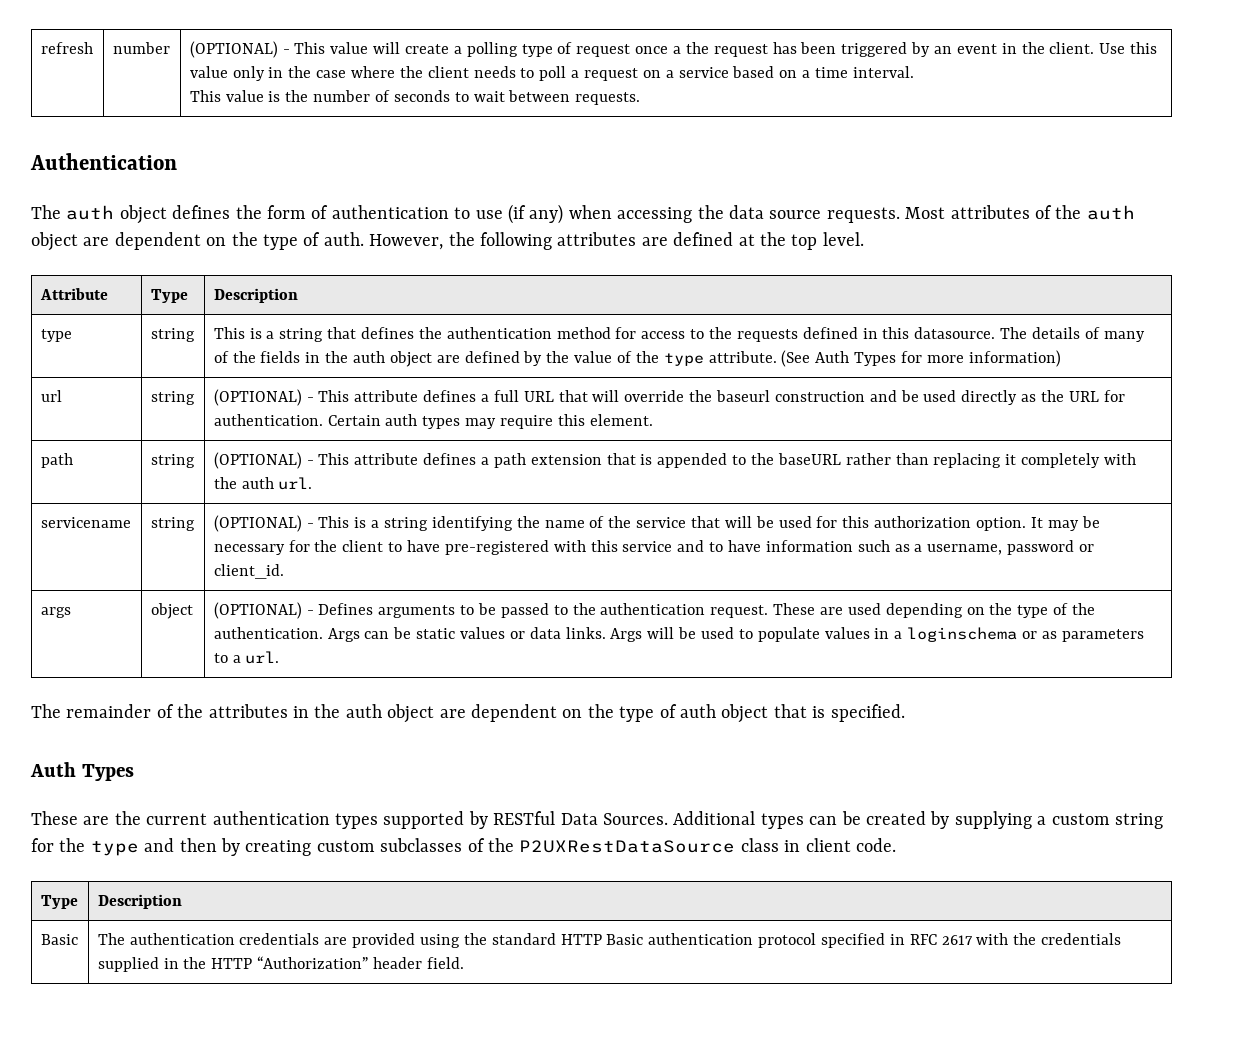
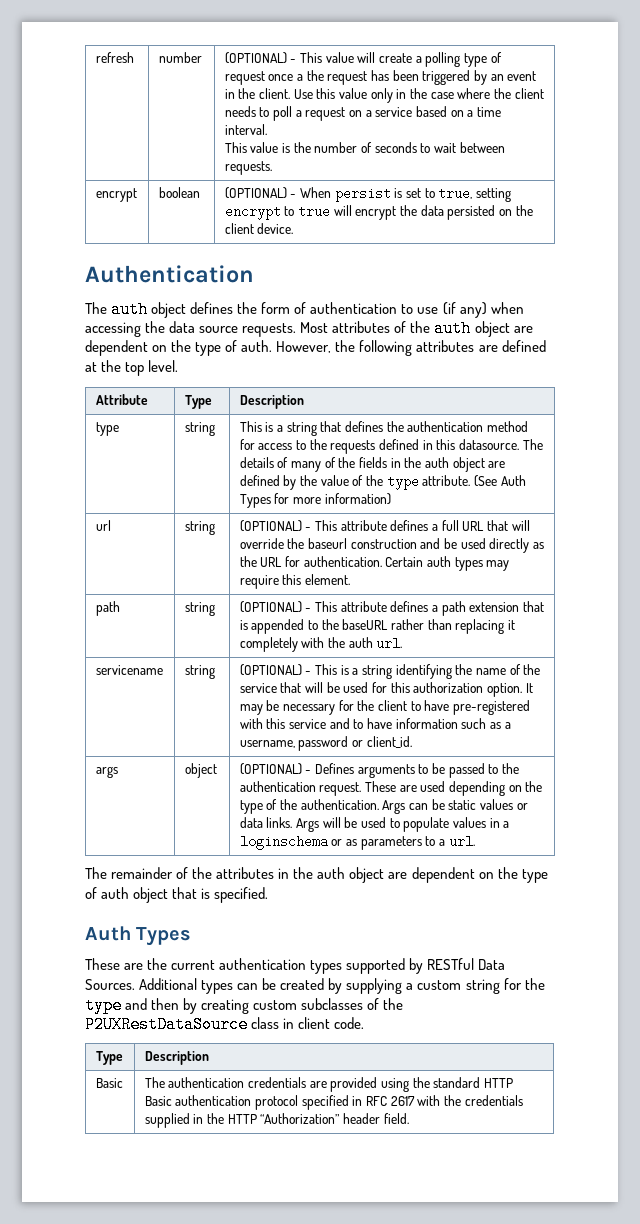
+ encrypt | boolean | (OPTIONAL) - When persist is set to true, setting encrypt to true will encrypt the data persisted on the client device.

